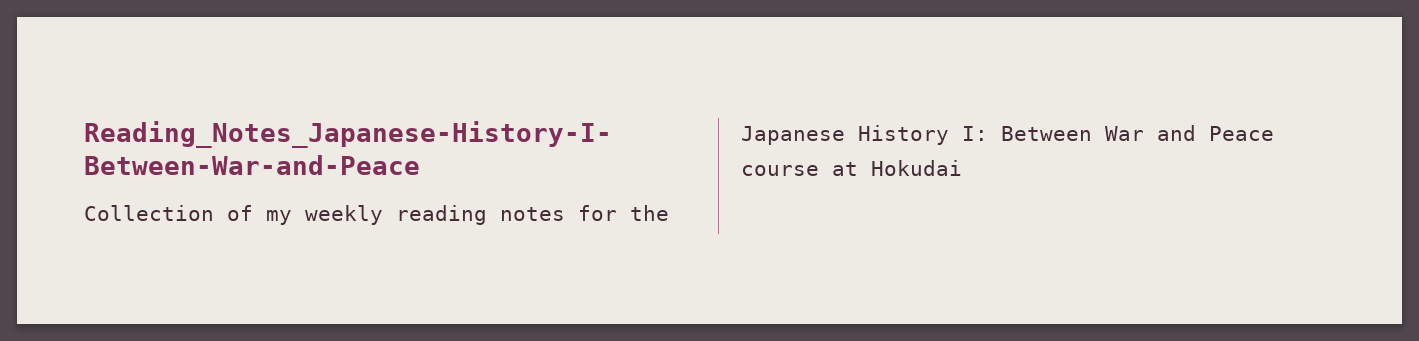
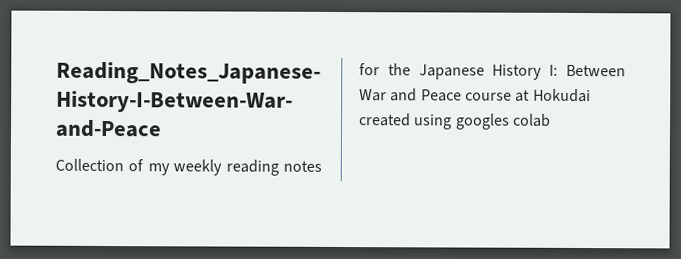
- Collection of my weekly reading notes for the Japanese History I: Between War and Peace course at Hokudai
+ Collection of my weekly reading notes for the Japanese History I: Between War and Peace course at Hokudai created using googles colab

